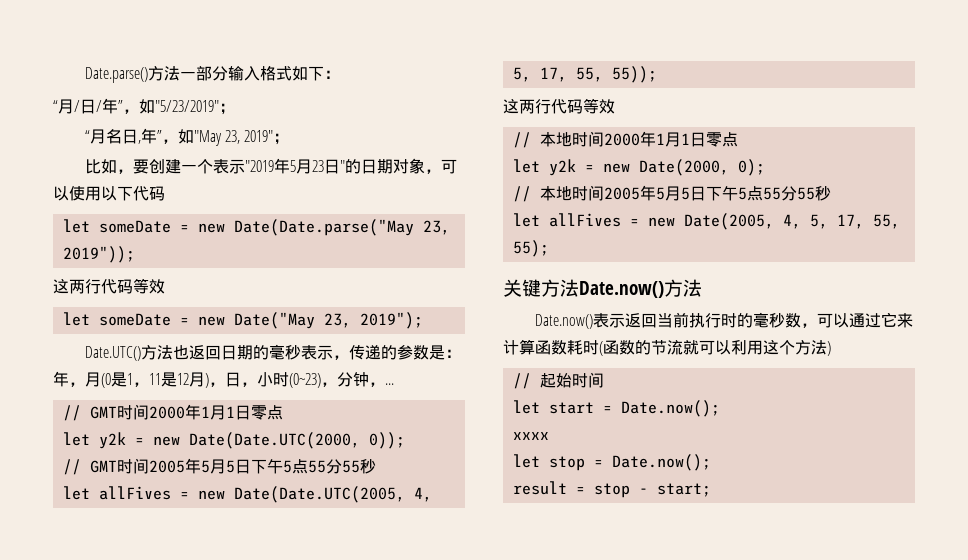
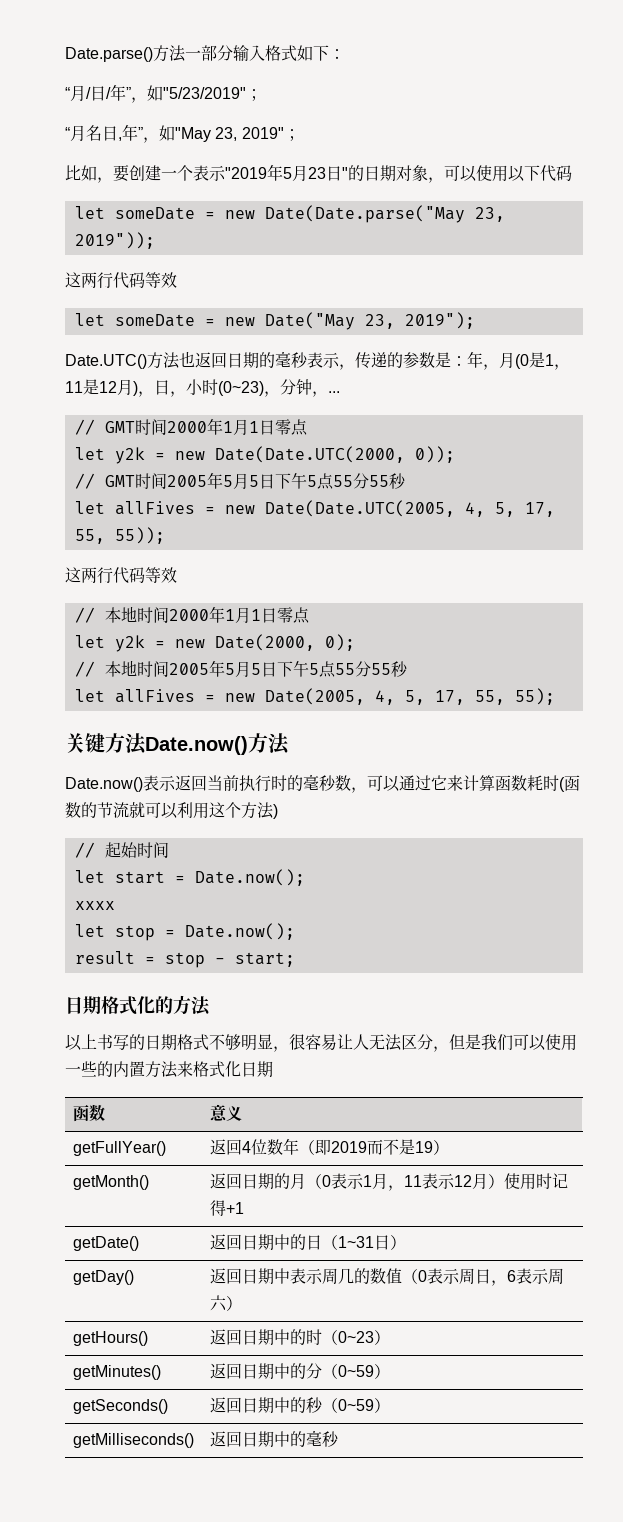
+ 日期格式化的方法
+ 以上书写的日期格式不够明显，很容易让人无法区分，但是我们可以使用一些的内置方法来格式化日期
+ 函数 | 意义
+ getFullYear() | 返回4位数年（即2019而不是19）
+ getMonth() | 返回日期的月（0表示1月，11表示12月）使用时记得+1
+ getDate() | 返回日期中的日（1~31日）
+ getDay() | 返回日期中表示周几的数值（0表示周日，6表示周六）
+ getHours() | 返回日期中的时（0~23）
+ getMinutes() | 返回日期中的分（0~59）
+ getSeconds() | 返回日期中的秒（0~59）
+ getMilliseconds() | 返回日期中的毫秒

